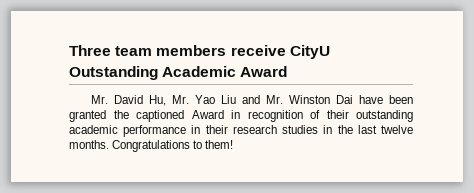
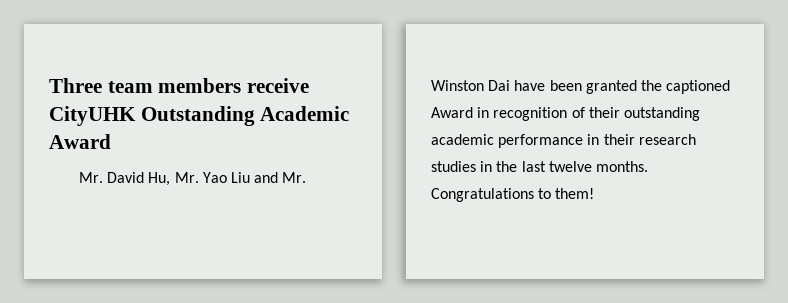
- Three team members receive CityU Outstanding Academic Award
+ Three team members receive CityUHK Outstanding Academic Award

